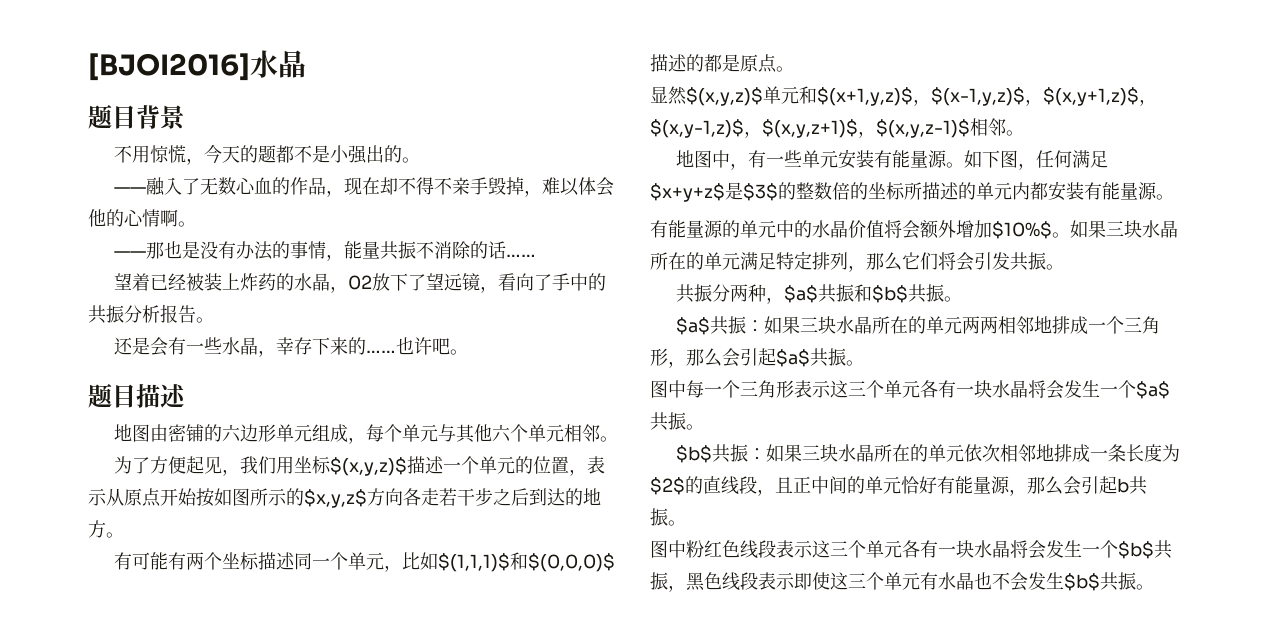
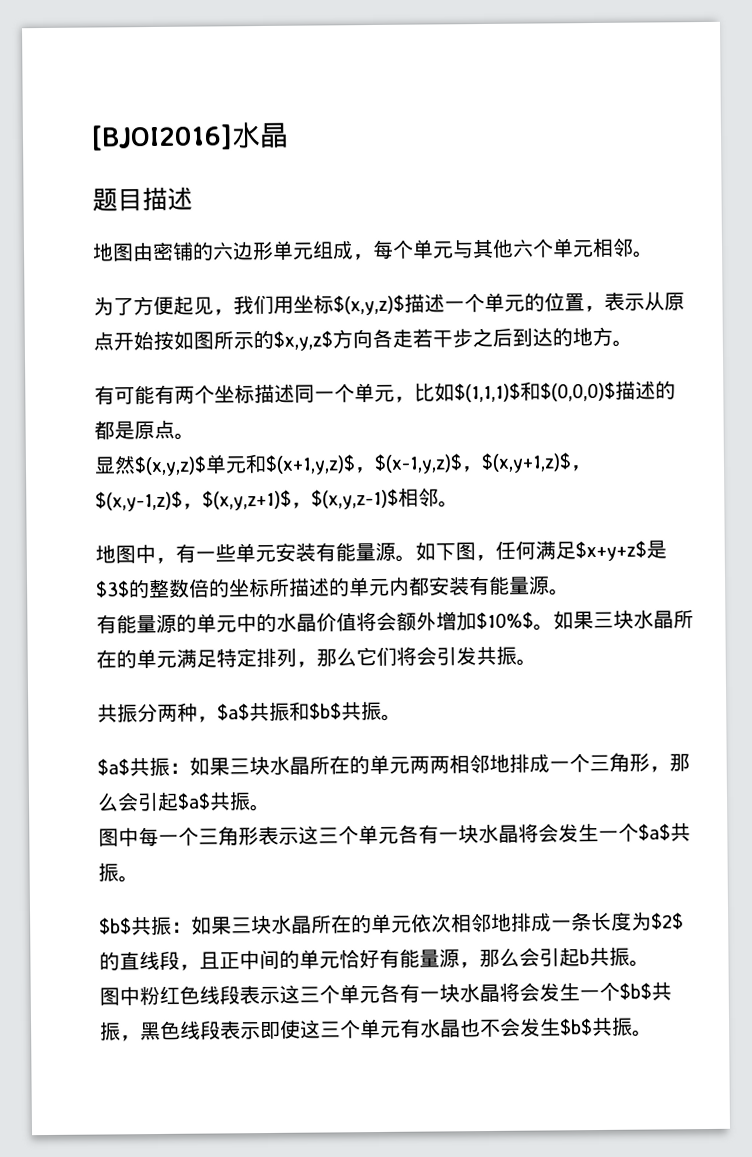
- 题目背景
- 不用惊慌，今天的题都不是小强出的。
- ——融入了无数心血的作品，现在却不得不亲手毁掉，难以体会他的心情啊。
- ——那也是没有办法的事情，能量共振不消除的话……
- 望着已经被装上炸药的水晶，02放下了望远镜，看向了手中的共振分析报告。
- 还是会有一些水晶，幸存下来的……也许吧。

